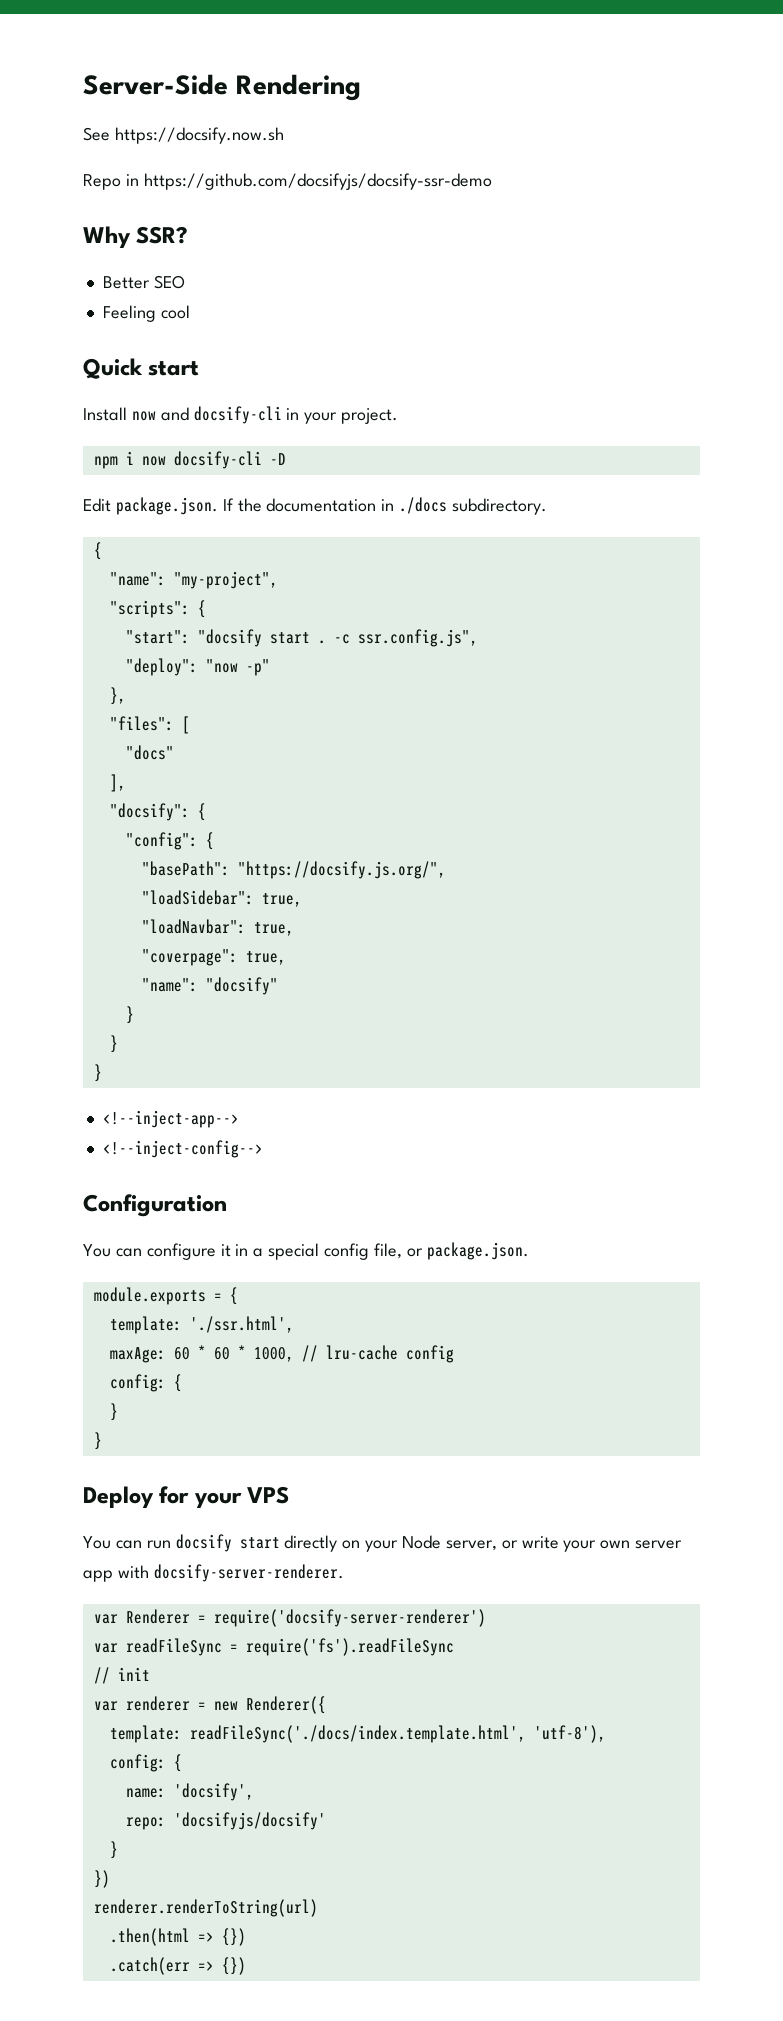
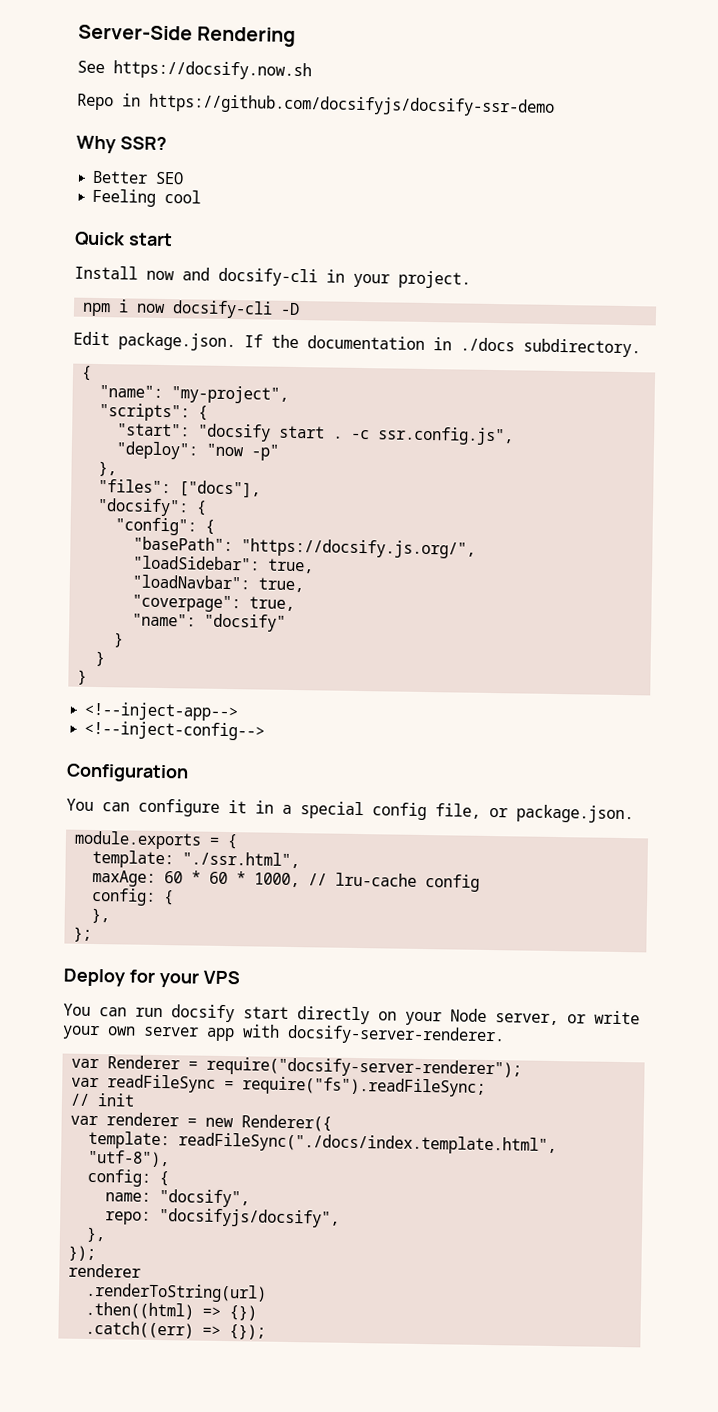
- "files": [
- "docs"
- ],
+ "files": ["docs"],
- template: './ssr.html',
+ template: "./ssr.html",
  maxAge: 60 * 60 * 1000, // lru-cache config
  config: {
- }
- }
+ },
+ };
- var Renderer = require('docsify-server-renderer')
+ var Renderer = require("docsify-server-renderer");
- var readFileSync = require('fs').readFileSync
+ var readFileSync = require("fs").readFileSync;
- template: readFileSync('./docs/index.template.html', 'utf-8'),
+ template: readFileSync("./docs/index.template.html", "utf-8"),
- name: 'docsify',
+ name: "docsify",
- repo: 'docsifyjs/docsify'
- }
- })
- renderer.renderToString(url)
- .then(html => {})
+ repo: "docsifyjs/docsify",
+ },
+ });
+ renderer
+ .renderToString(url)
+ .then((html) => {})
- .catch(err => {})
+ .catch((err) => {});

